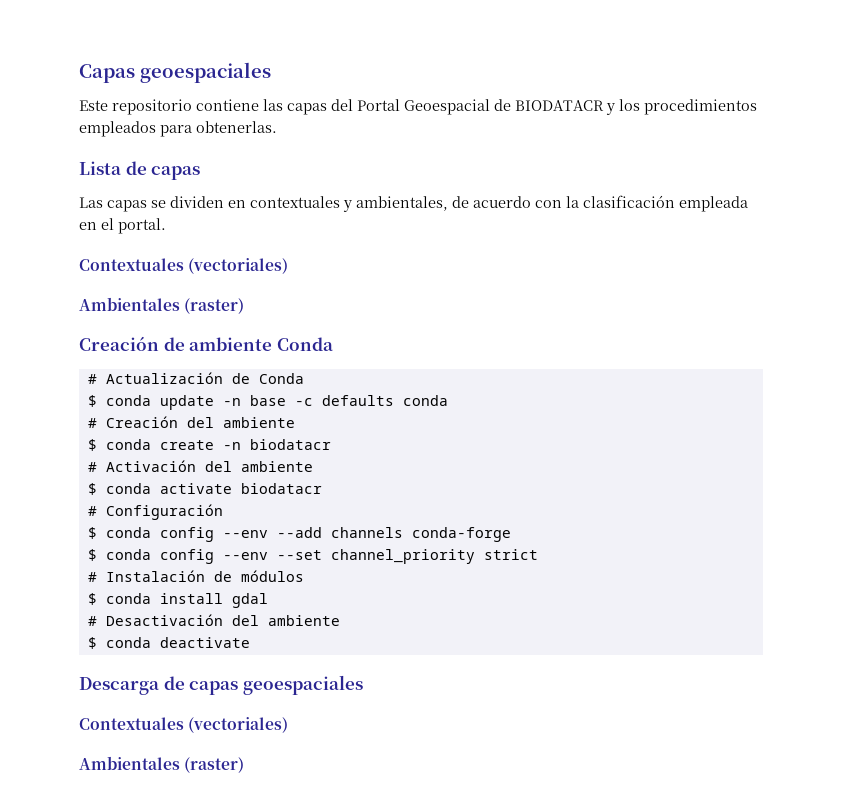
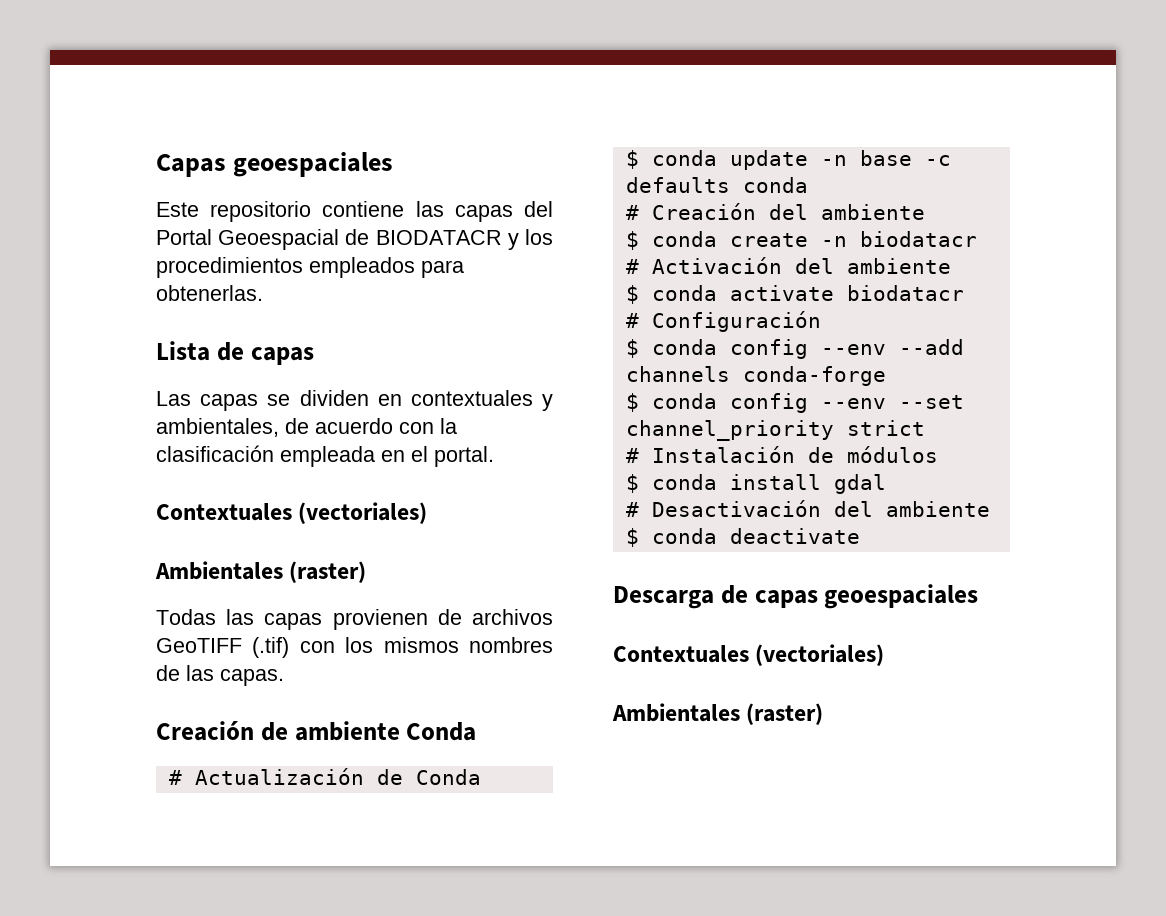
+ Todas las capas provienen de archivos GeoTIFF (.tif) con los mismos nombres de las capas.

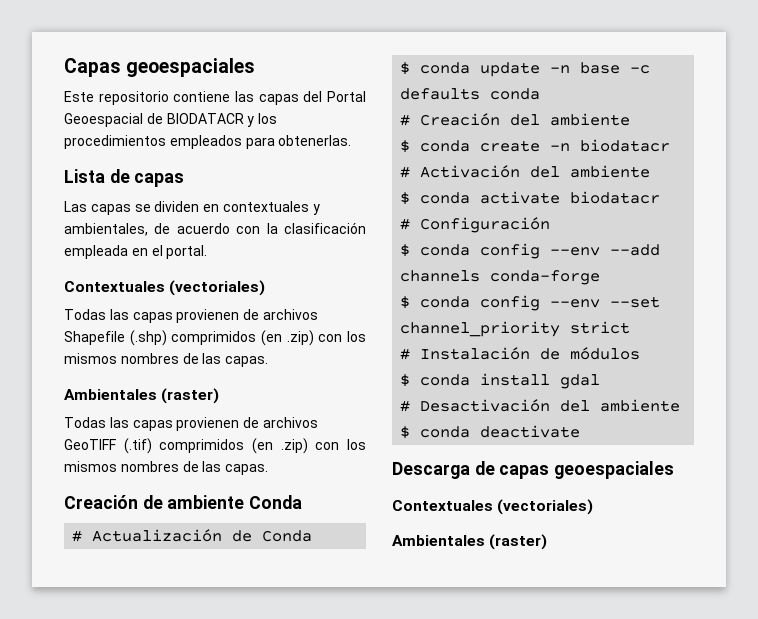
+ Todas las capas provienen de archivos Shapefile (.shp) comprimidos (en .zip) con los mismos nombres de las capas.
- Todas las capas provienen de archivos GeoTIFF (.tif) con los mismos nombres de las capas.
+ Todas las capas provienen de archivos GeoTIFF (.tif) comprimidos (en .zip) con los mismos nombres de las capas.

